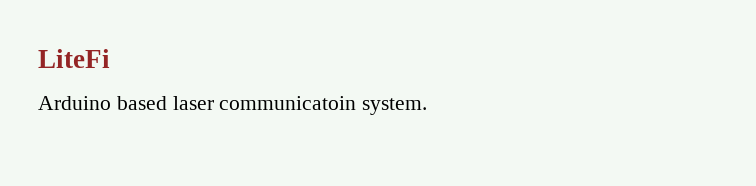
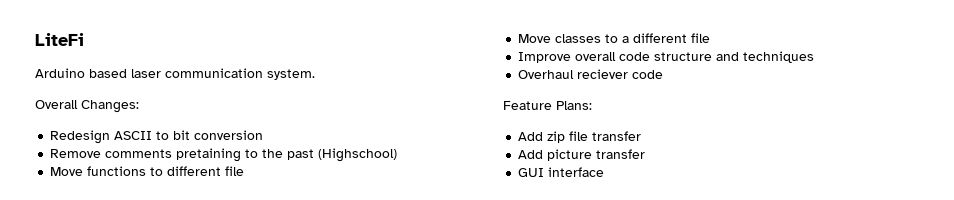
- Arduino based laser communicatoin system.
+ Arduino based laser communication system.
+ Overall Changes:
+ Redesign ASCII to bit conversion
+ Remove comments pretaining to the past (Highschool)
+ Move functions to different file
+ Move classes to a different file
+ Improve overall code structure and techniques
+ Overhaul reciever code
+ Feature Plans:
+ Add zip file transfer
+ Add picture transfer
+ GUI interface

